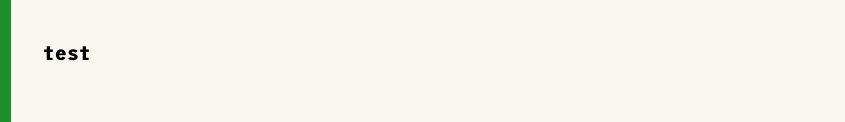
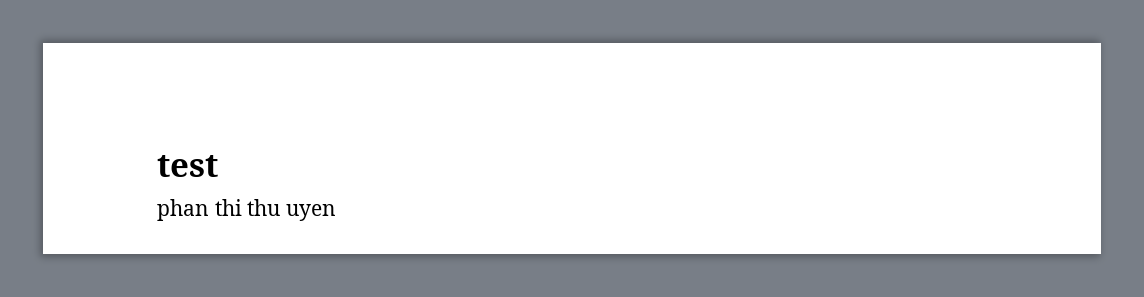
+ phan thi thu uyen

